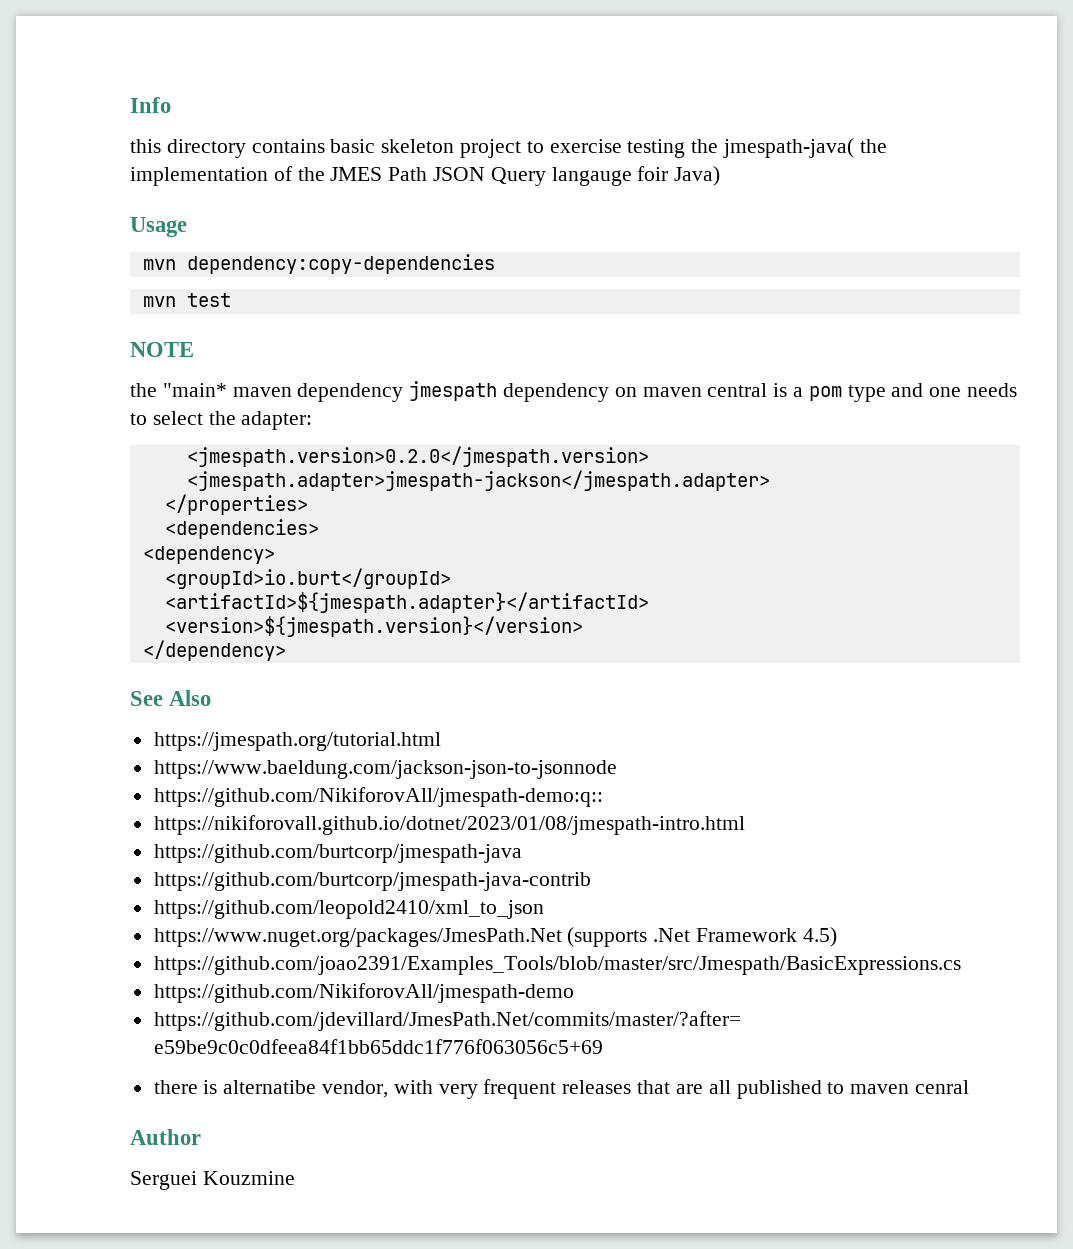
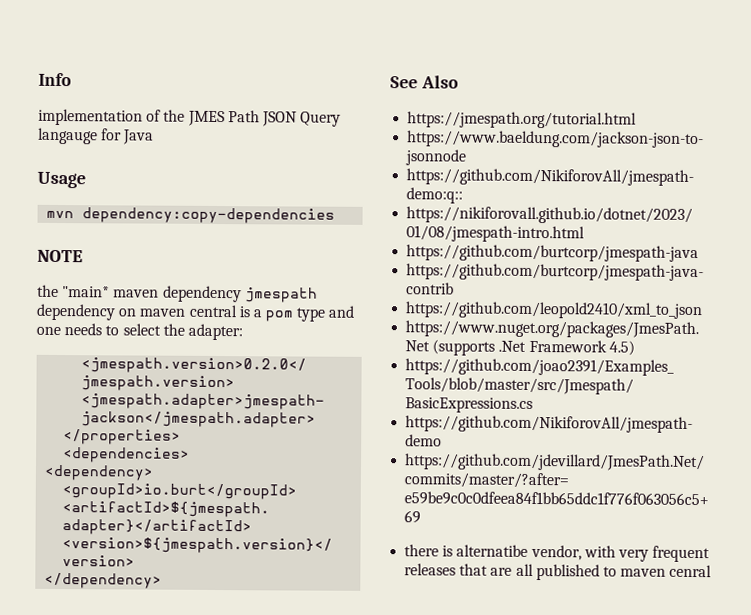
- this directory contains basic skeleton project to exercise testing the jmespath-java( the implementation of the JMES Path JSON Query langauge foir Java)
+ implementation of the JMES Path JSON Query langauge for Java
- mvn test
- Author
- Serguei Kouzmine

